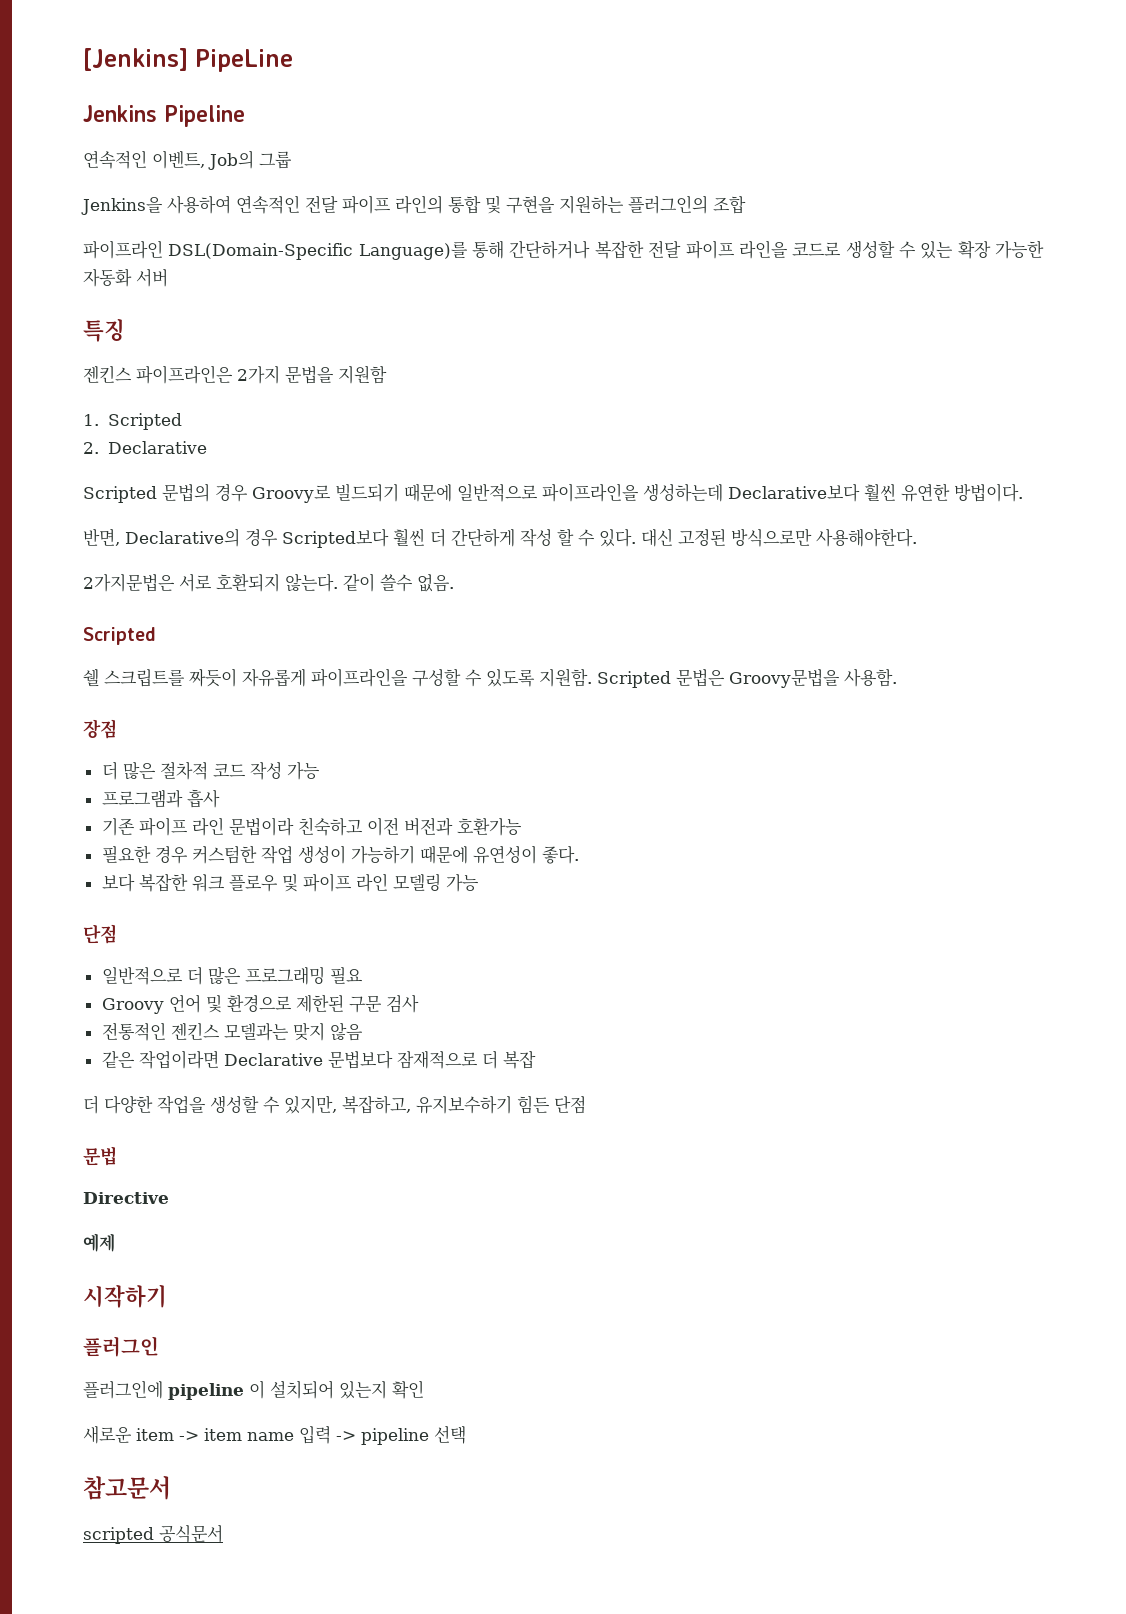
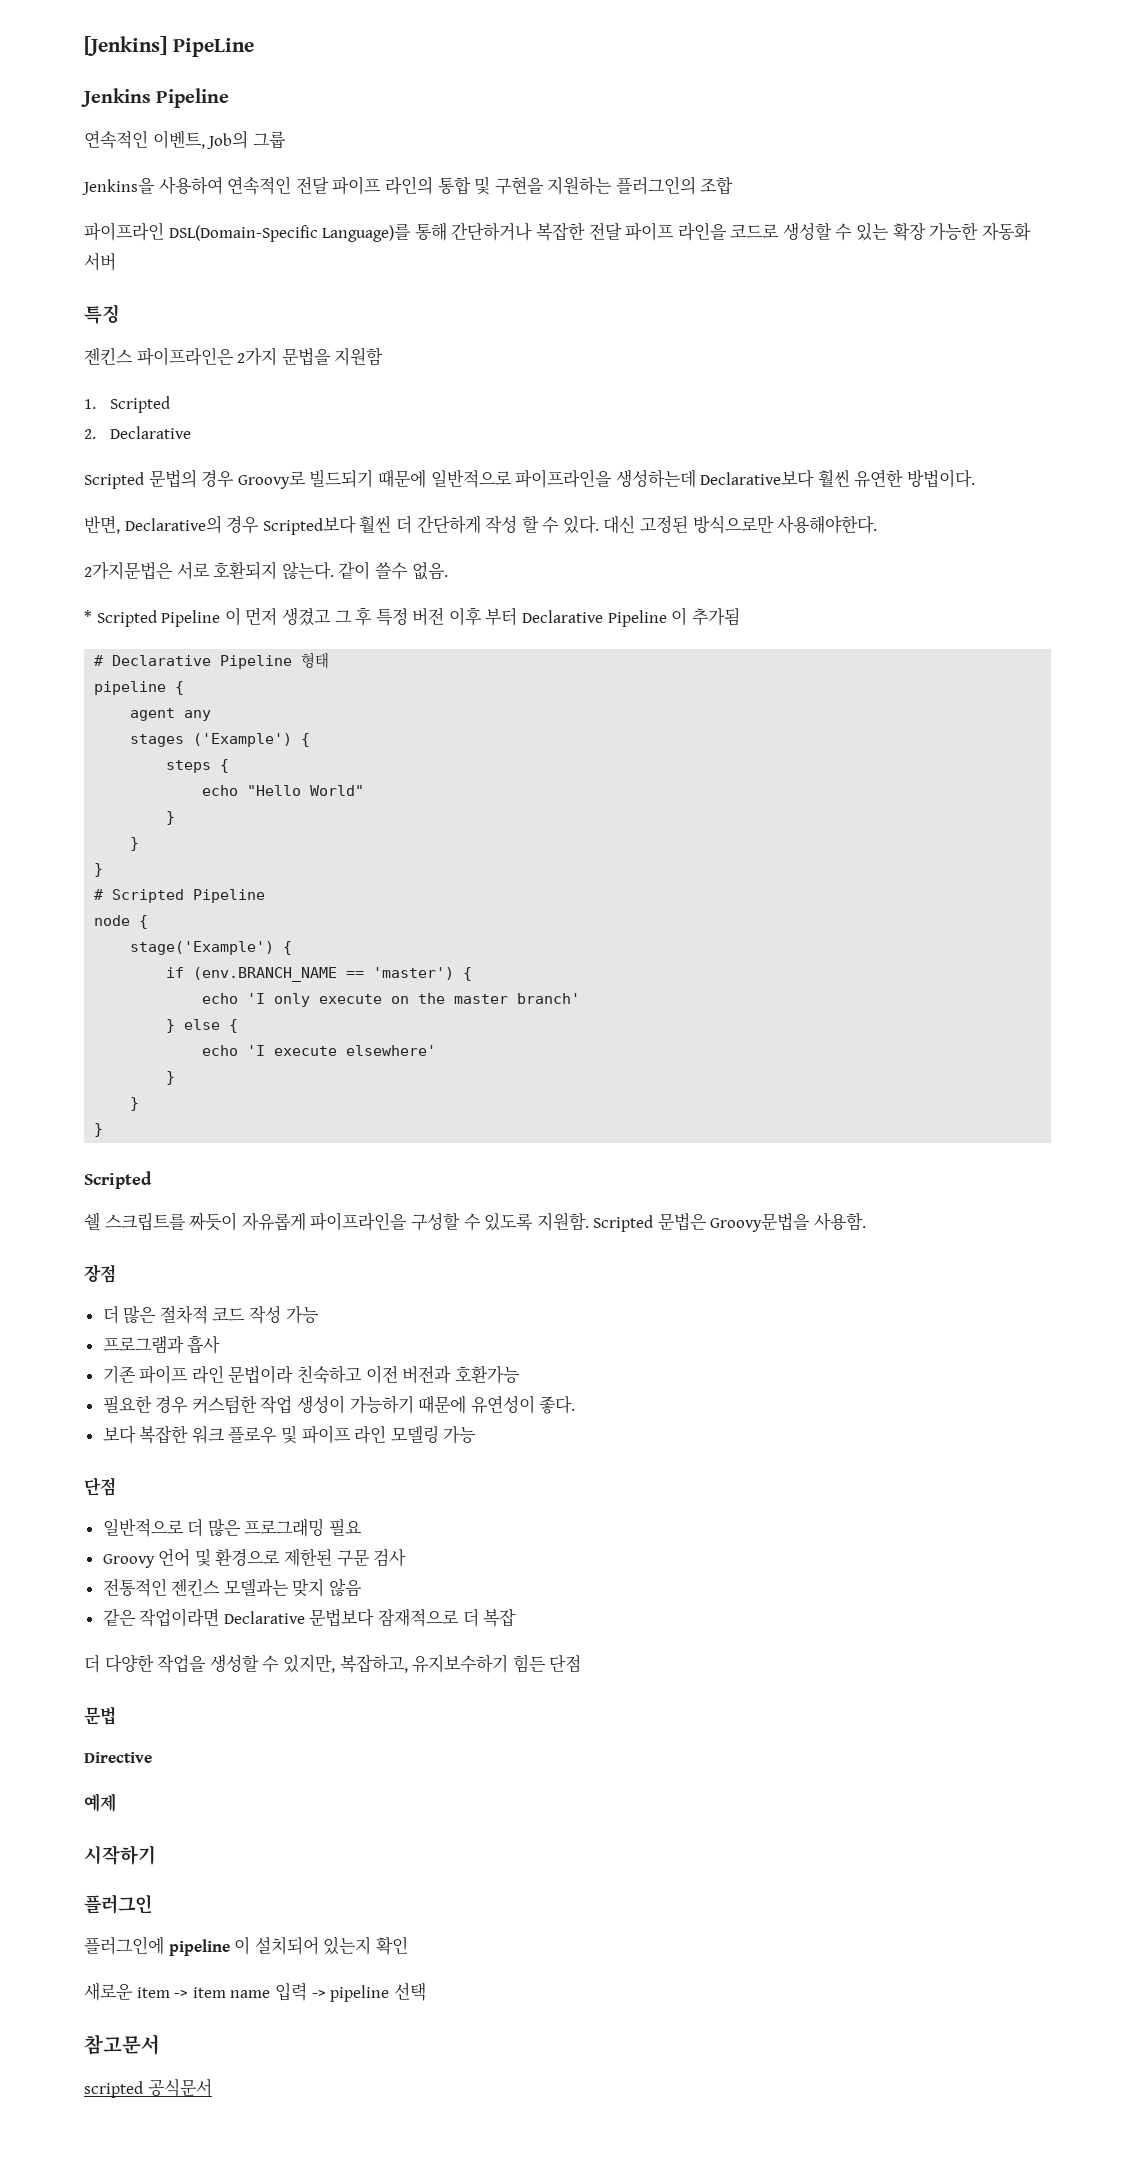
+ * Scripted Pipeline 이 먼저 생겼고 그 후 특정 버전 이후 부터 Declarative Pipeline 이 추가됨
+ # Declarative Pipeline 형태
+ pipeline {
+ agent any
+ stages ('Example') {
+ steps {
+ echo "Hello World"
+ }
+ }
+ }
+ # Scripted Pipeline
+ node {
+ stage('Example') {
+ if (env.BRANCH_NAME == 'master') {
+ echo 'I only execute on the master branch'
+ } else {
+ echo 'I execute elsewhere'
+ }
+ }
+ }

